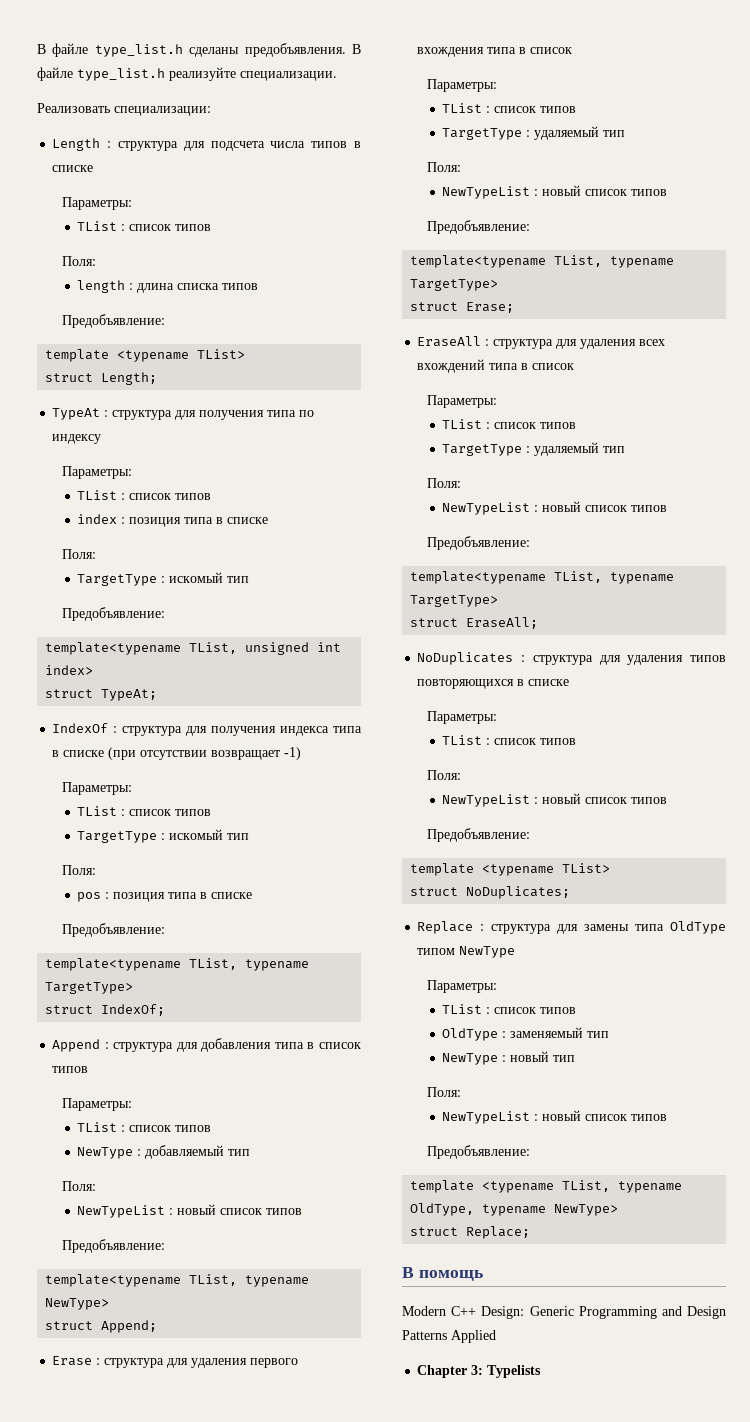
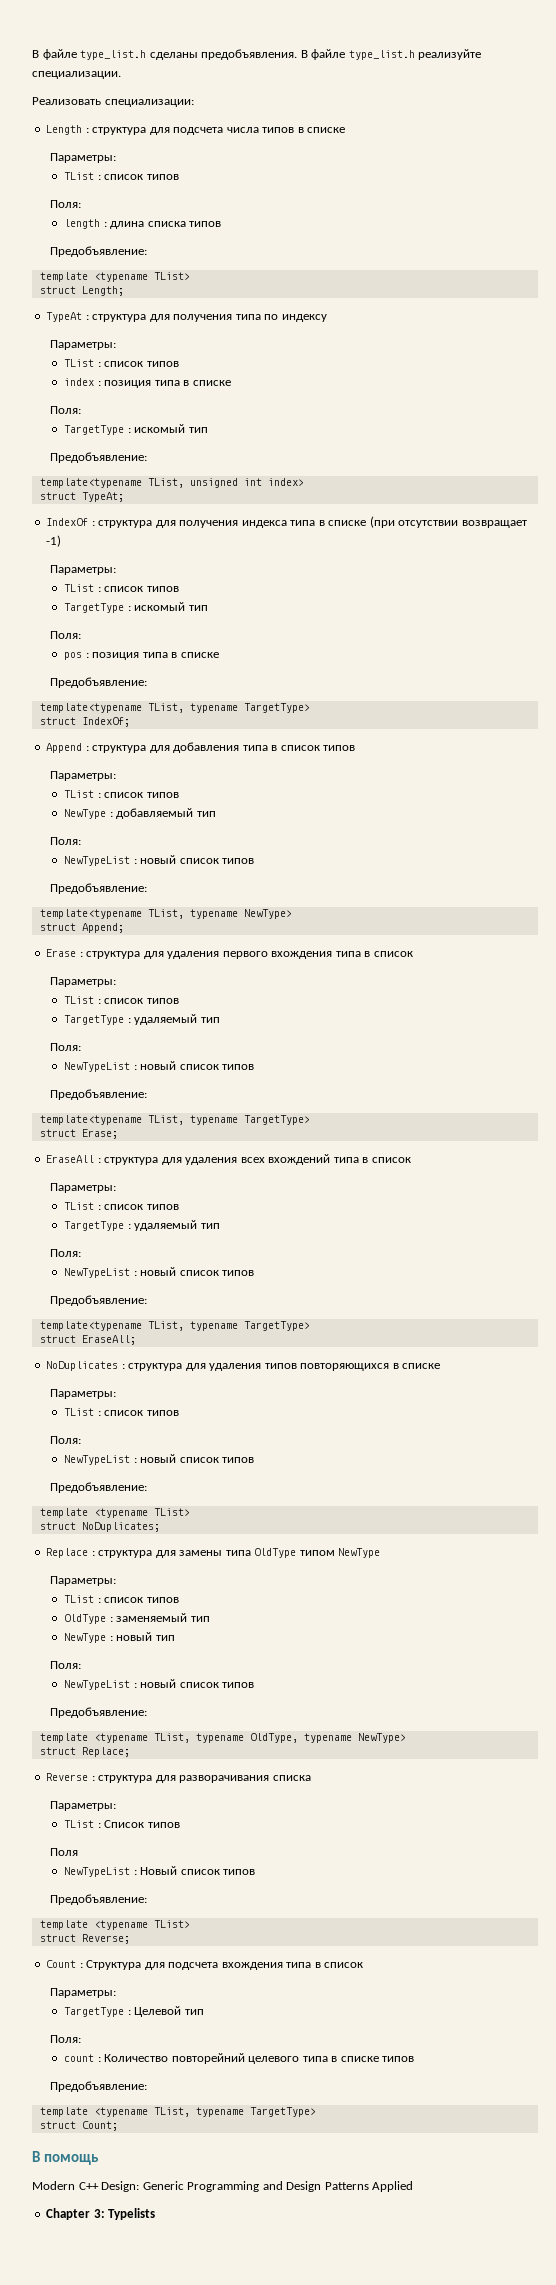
+ Reverse : структура для разворачивания списка
+ Параметры:
+ TList : Список типов
+ Поля
+ NewTypeList : Новый список типов
+ Предобъявление:
+ template <typename TList>
+ struct Reverse;
+ Count : Структура для подсчета вхождения типа в список
+ Параметры:
+ TargetType : Целевой тип
+ Поля:
+ count : Количество повторейний целевого типа в списке типов
+ Предобъявление:
+ template <typename TList, typename TargetType>
+ struct Count;

